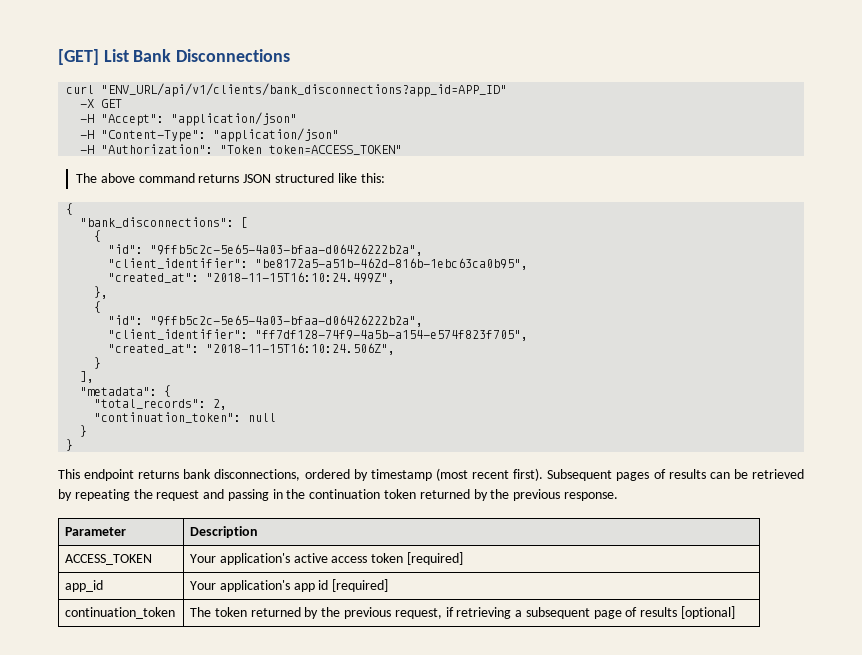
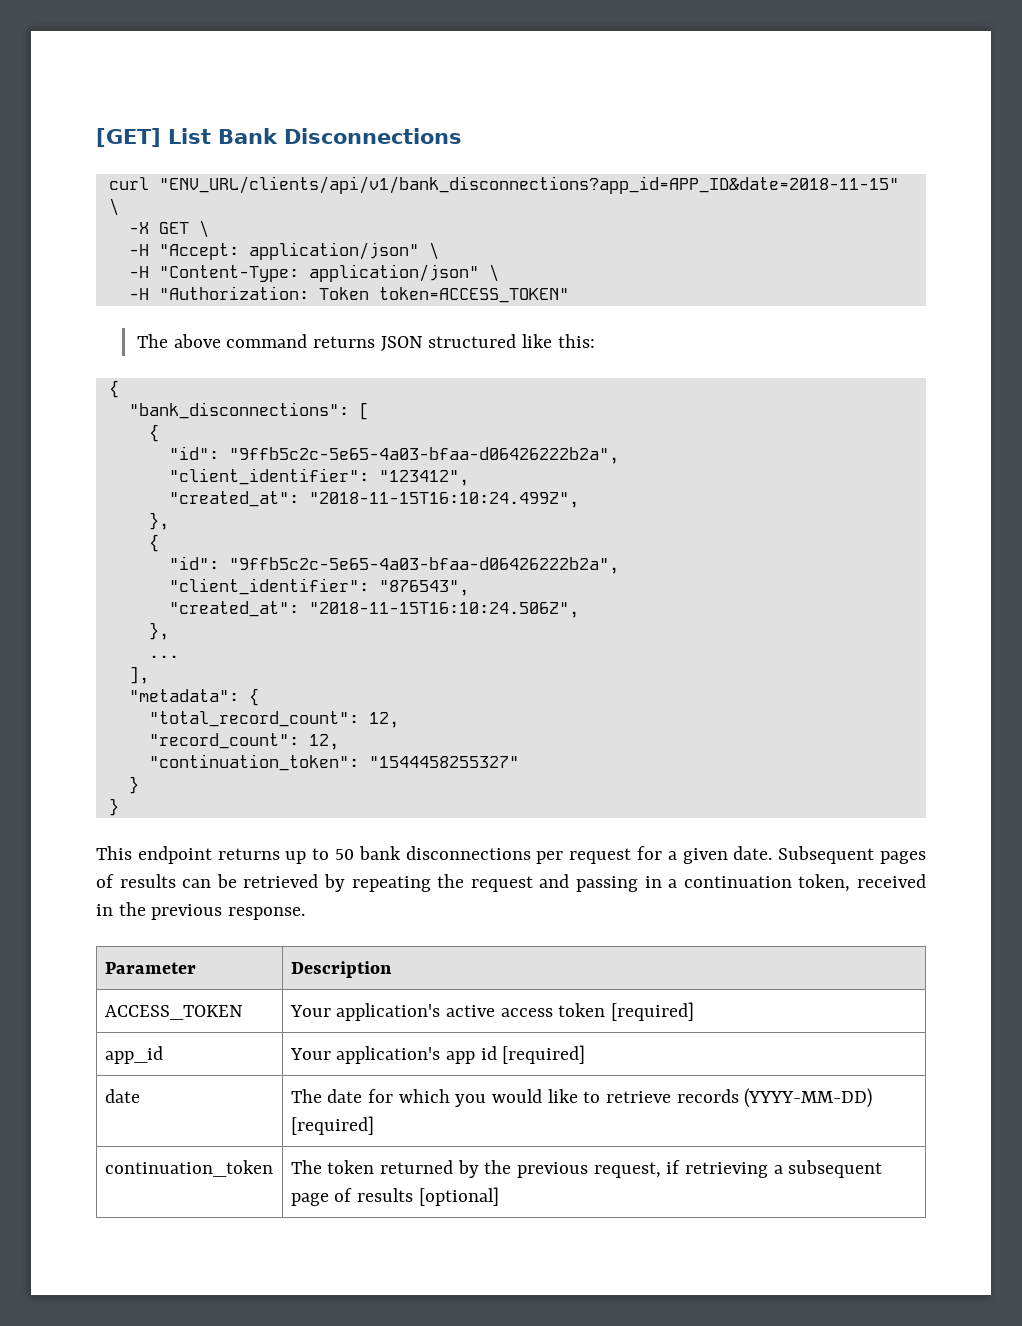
- curl "ENV_URL/api/v1/clients/bank_disconnections?app_id=APP_ID"
+ curl "ENV_URL/clients/api/v1/bank_disconnections?app_id=APP_ID&date=2018-11-15" \
- -X GET
- -H "Accept": "application/json"
- -H "Content-Type": "application/json"
- -H "Authorization": "Token token=ACCESS_TOKEN"
+ -X GET \
+ -H "Accept: application/json" \
+ -H "Content-Type: application/json" \
+ -H "Authorization: Token token=ACCESS_TOKEN"
- "client_identifier": "be8172a5-a51b-462d-816b-1ebc63ca0b95",
+ "client_identifier": "123412",
- "client_identifier": "ff7df128-74f9-4a5b-a154-e574f823f705",
+ "client_identifier": "876543",
  "created_at": "2018-11-15T16:10:24.506Z",
- }
+ },
+ ...
- "total_records": 2,
+ "total_record_count": 12,
+ "record_count": 12,
- "continuation_token": null
+ "continuation_token": "1544458255327"
- This endpoint returns bank disconnections, ordered by timestamp (most recent first).
+ This endpoint returns up to 50 bank disconnections per request for a given date.
- Subsequent pages of results can be retrieved by repeating the request and passing in the continuation token returned by the previous response.
+ Subsequent pages of results can be retrieved by repeating the request and passing in a continuation token, received in the previous response.
+ date | The date for which you would like to retrieve records (YYYY-MM-DD) [required]

